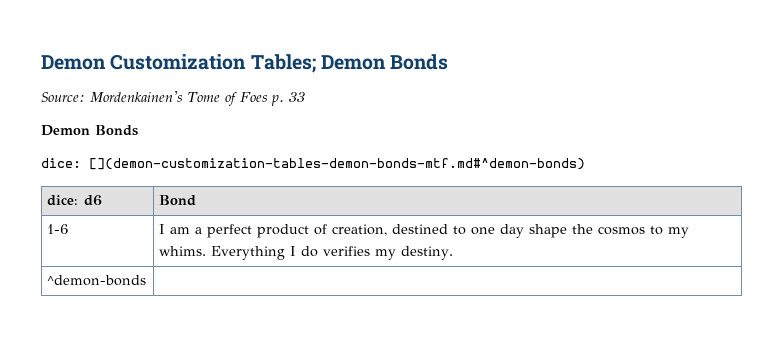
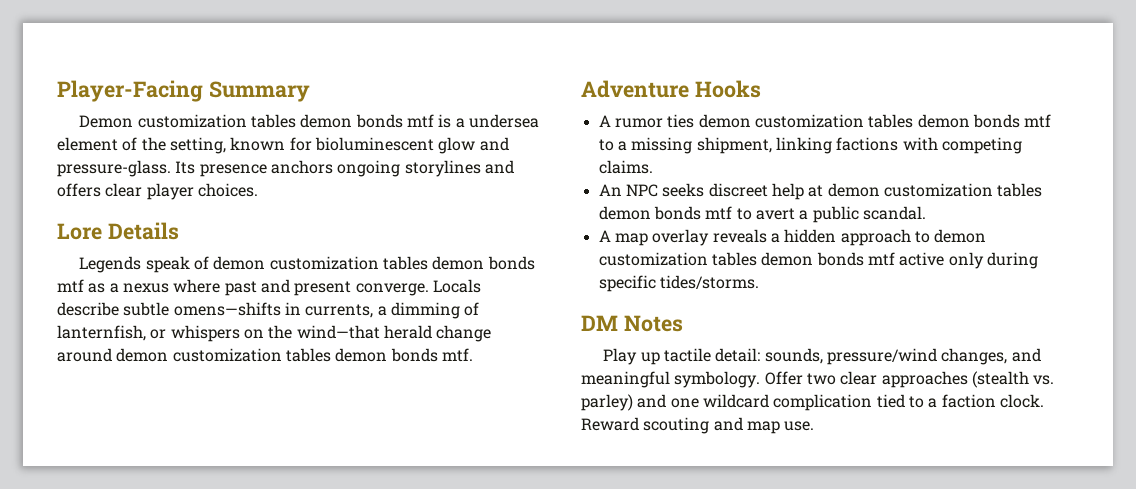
- Demon Customization Tables; Demon Bonds
- Source: Mordenkainen's Tome of Foes p. 33
- Demon Bonds
- dice: [](demon-customization-tables-demon-bonds-mtf.md#^demon-bonds)
- dice: d6 | Bond
- 1-6 | I am a perfect product of creation, destined to one day shape the cosmos to my whims. Everything I do verifies my destiny.
- ^demon-bonds |
+ Player-Facing Summary
+ Demon customization tables demon bonds mtf is a undersea element of the setting, known for bioluminescent glow and pressure-glass. Its presence anchors ongoing storylines and offers clear player choices.
+ Lore Details
+ Legends speak of demon customization tables demon bonds mtf as a nexus where past and present converge. Locals describe subtle omens—shifts in currents, a dimming of lanternfish, or whispers on the wind—that herald change around demon customization tables demon bonds mtf.
+ Adventure Hooks
+ A rumor ties demon customization tables demon bonds mtf to a missing shipment, linking factions with competing claims.
+ An NPC seeks discreet help at demon customization tables demon bonds mtf to avert a public scandal.
+ A map overlay reveals a hidden approach to demon customization tables demon bonds mtf active only during specific tides/storms.
+ DM Notes
+ Play up tactile detail: sounds, pressure/wind changes, and meaningful symbology. Offer two clear approaches (stealth vs. parley) and one wildcard complication tied to a faction clock. Reward scouting and map use.

